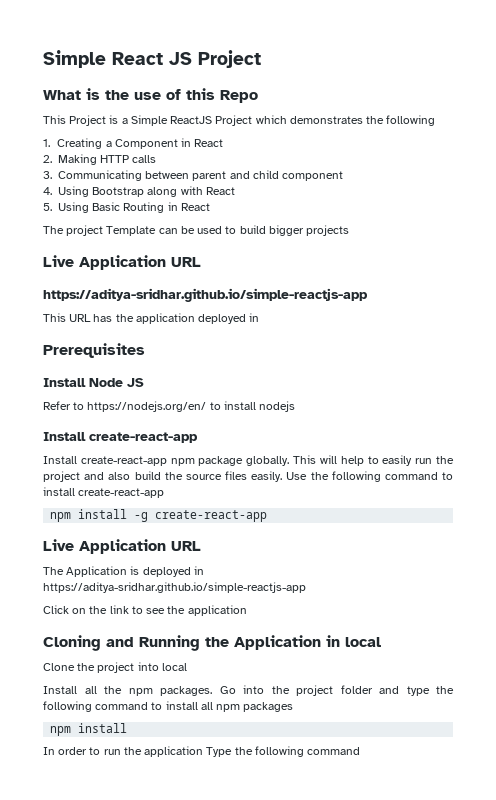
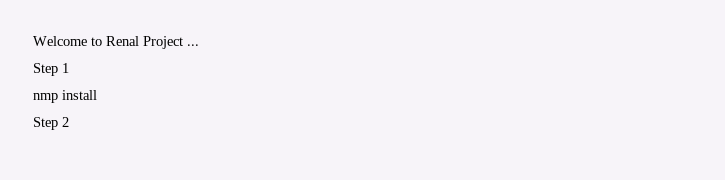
- Simple React JS Project
- What is the use of this Repo
- This Project is a Simple ReactJS Project which demonstrates the following
- 1. Creating a Component in React
- 2. Making HTTP calls
- 3. Communicating between parent and child component
- 4. Using Bootstrap along with React
- 5. Using Basic Routing in React
- The project Template can be used to build bigger projects
- Live Application URL
- https://aditya-sridhar.github.io/simple-reactjs-app
- This URL has the application deployed in
- Prerequisites
- Install Node JS
- Refer to https://nodejs.org/en/ to install nodejs
- Install create-react-app
- Install create-react-app npm package globally. This will help to easily run the project and also build the source files easily. Use the following command to install create-react-app
- npm install -g create-react-app
- Live Application URL
- The Application is deployed in https://aditya-sridhar.github.io/simple-reactjs-app
- Click on the link to see the application
- Cloning and Running the Application in local
- Clone the project into local
- Install all the npm packages. Go into the project folder and type the following command to install all npm packages
- npm install
- In order to run the application Type the following command
+ Welcome to Renal Project ...
+ Step 1
+ nmp install
+ Step 2

